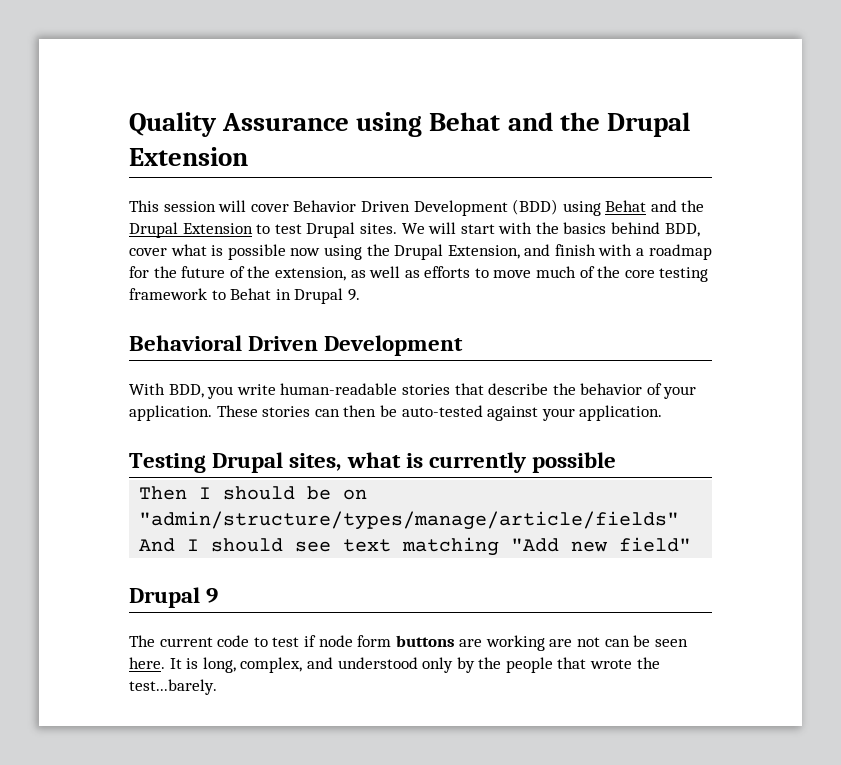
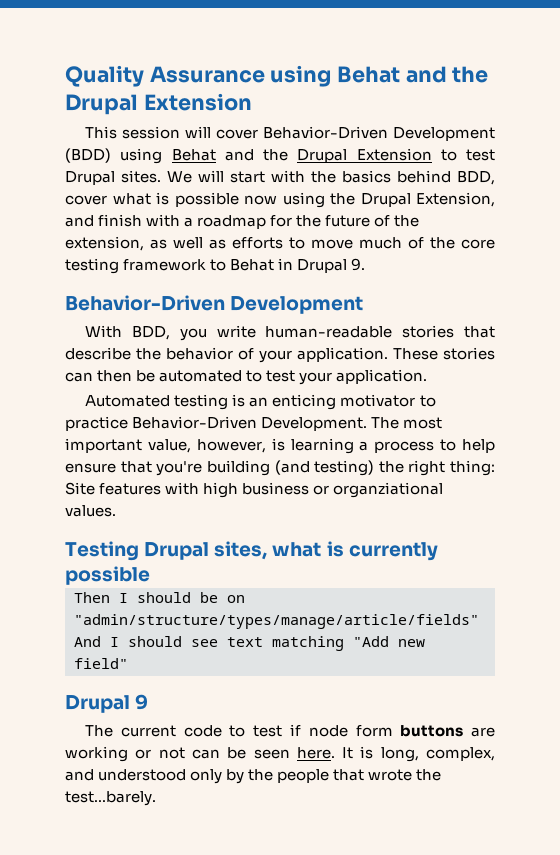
- This session will cover Behavior Driven Development (BDD) using Behat and the Drupal Extension to test Drupal sites.
+ This session will cover Behavior-Driven Development (BDD) using Behat and the Drupal Extension to test Drupal sites.
  We will start with the basics behind BDD, cover what is possible now using the Drupal Extension, and finish with a roadmap for the future of the extension, as well as efforts to move much of the core testing framework to Behat in Drupal 9.
- Behavioral Driven Development
+ Behavior-Driven Development
- These stories can then be auto-tested against your application.
+ These stories can then be automated to test your application.
+ Automated testing is an enticing motivator to practice Behavior-Driven Development. The most important value, however, is learning a process to help ensure that you're building (and testing) the right thing: Site features with high business or organziational values.
- The current code to test if node form buttons are working are not can be seen here.
+ The current code to test if node form buttons are working or not can be seen here.

